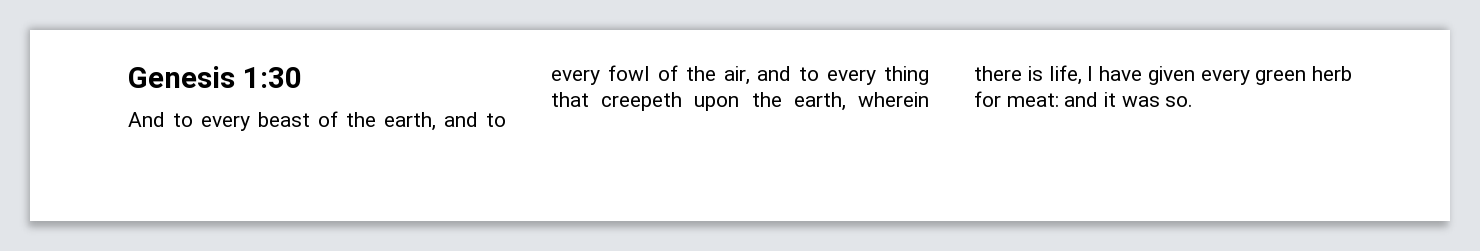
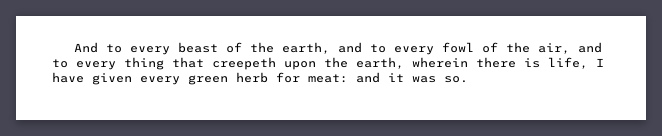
- Genesis 1:30

